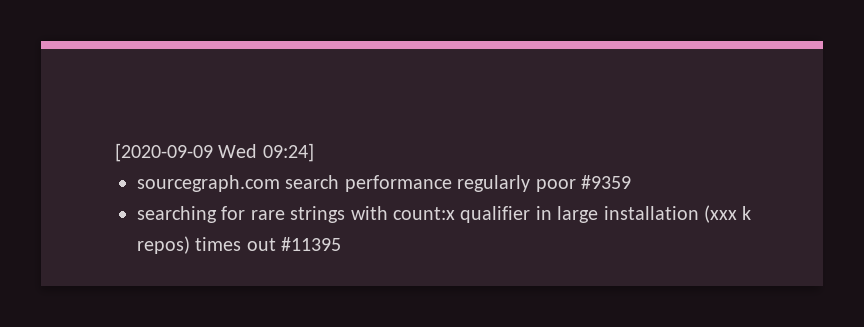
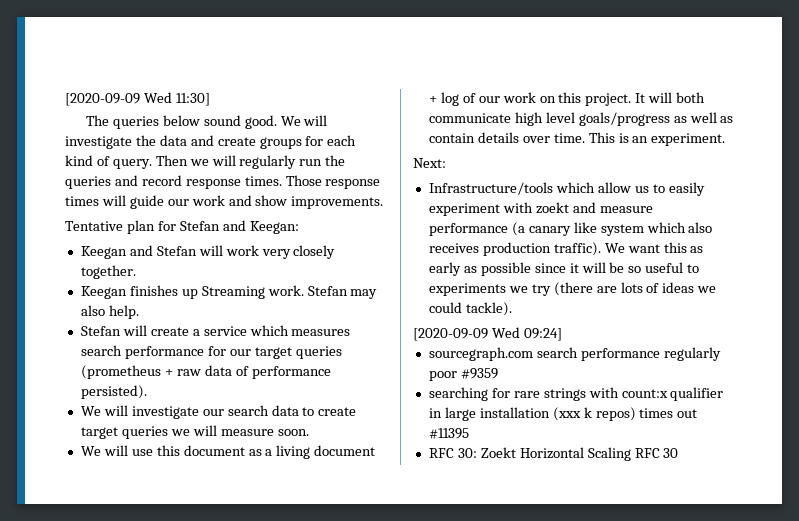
+ [2020-09-09 Wed 11:30]
+ The queries below sound good. We will investigate the data and create groups for each kind of query. Then we will regularly run the queries and record response times. Those response times will guide our work and show improvements.
+ Tentative plan for Stefan and Keegan:
+ Keegan and Stefan will work very closely together.
+ Keegan finishes up Streaming work. Stefan may also help.
+ Stefan will create a service which measures search performance for our target queries (prometheus + raw data of performance persisted).
+ We will investigate our search data to create target queries we will measure soon.
+ We will use this document as a living document + log of our work on this project. It will both communicate high level goals/progress as well as contain details over time. This is an experiment.
+ Next:
+ Infrastructure/tools which allow us to easily experiment with zoekt and measure performance (a canary like system which also receives production traffic). We want this as early as possible since it will be so useful to experiments we try (there are lots of ideas we could tackle).
+ RFC 30: Zoekt Horizontal Scaling RFC 30

